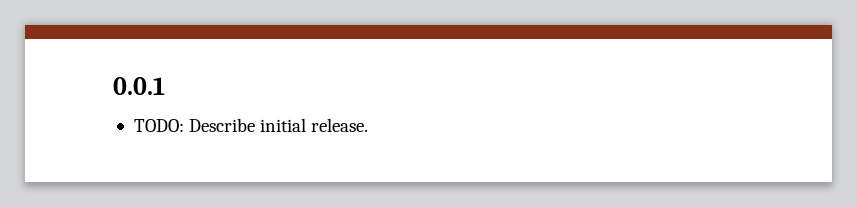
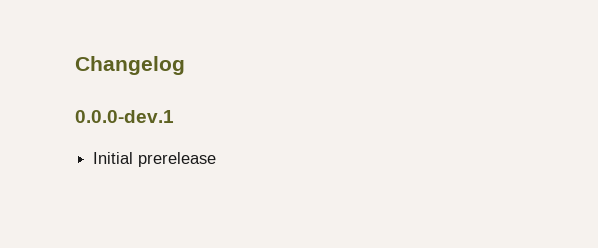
- 0.0.1
- TODO: Describe initial release.
+ Changelog
+ 0.0.0-dev.1
+ Initial prerelease

